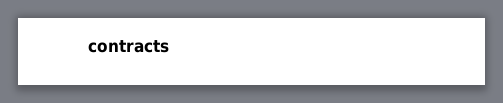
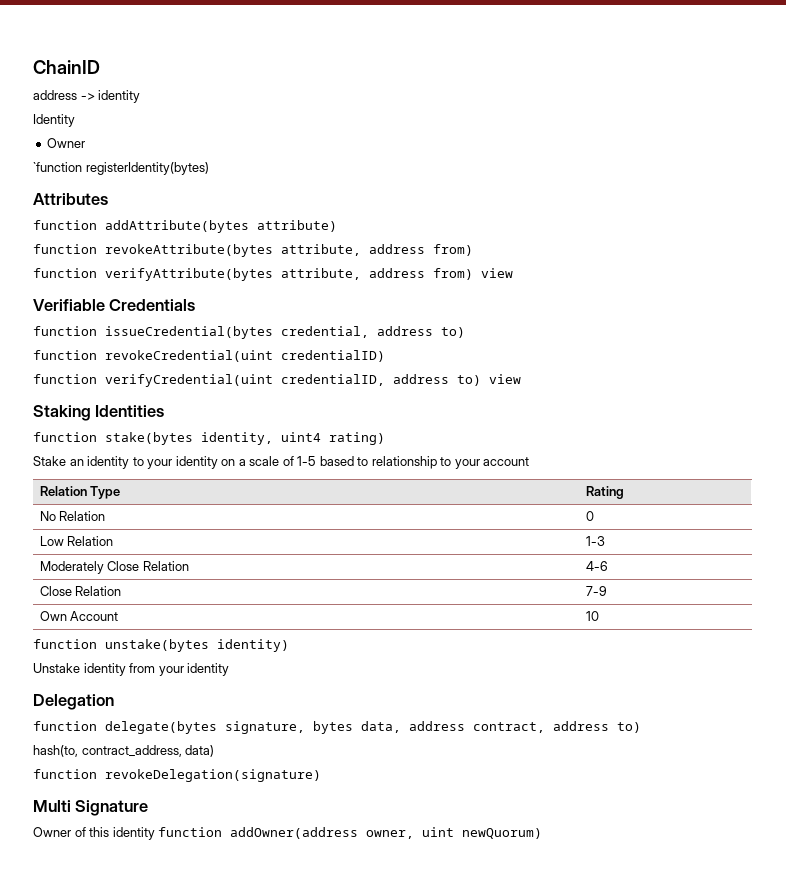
- contracts
+ ChainID
+ address -> identity
+ Identity
+ Owner
+ `function registerIdentity(bytes)
+ Attributes
+ function addAttribute(bytes attribute)
+ function revokeAttribute(bytes attribute, address from)
+ function verifyAttribute(bytes attribute, address from) view
+ Verifiable Credentials
+ function issueCredential(bytes credential, address to)
+ function revokeCredential(uint credentialID)
+ function verifyCredential(uint credentialID, address to) view
+ Staking Identities
+ function stake(bytes identity, uint4 rating)
+ Stake an identity to your identity on a scale of 1-5 based to relationship to your account
+ Relation Type | Rating
+ No Relation | 0
+ Low Relation | 1-3
+ Moderately Close Relation | 4-6
+ Close Relation | 7-9
+ Own Account | 10
+ function unstake(bytes identity)
+ Unstake identity from your identity
+ Delegation
+ function delegate(bytes signature, bytes data, address contract, address to)
+ hash(to, contract_address, data)
+ function revokeDelegation(signature)
+ Multi Signature
+ Owner of this identity function addOwner(address owner, uint newQuorum)

